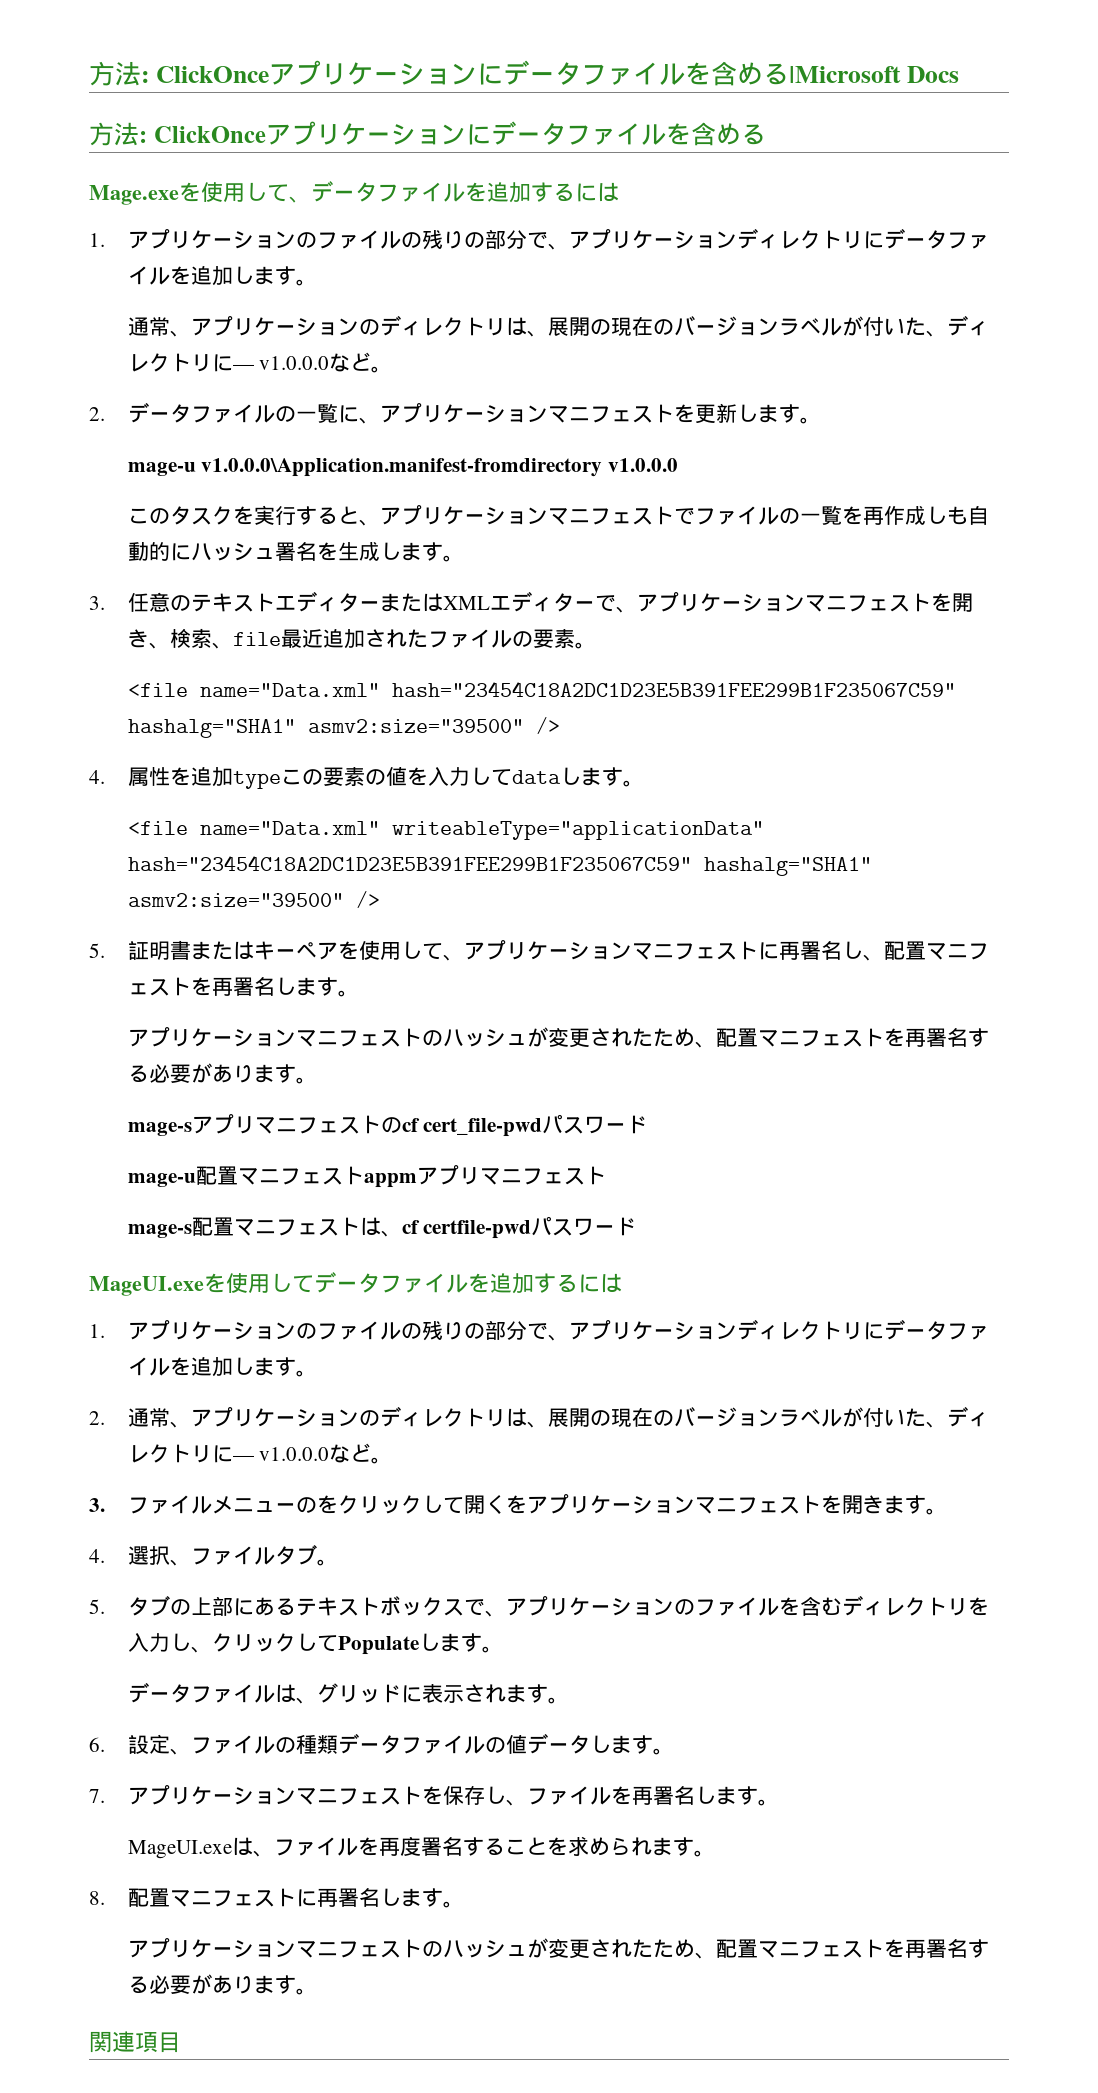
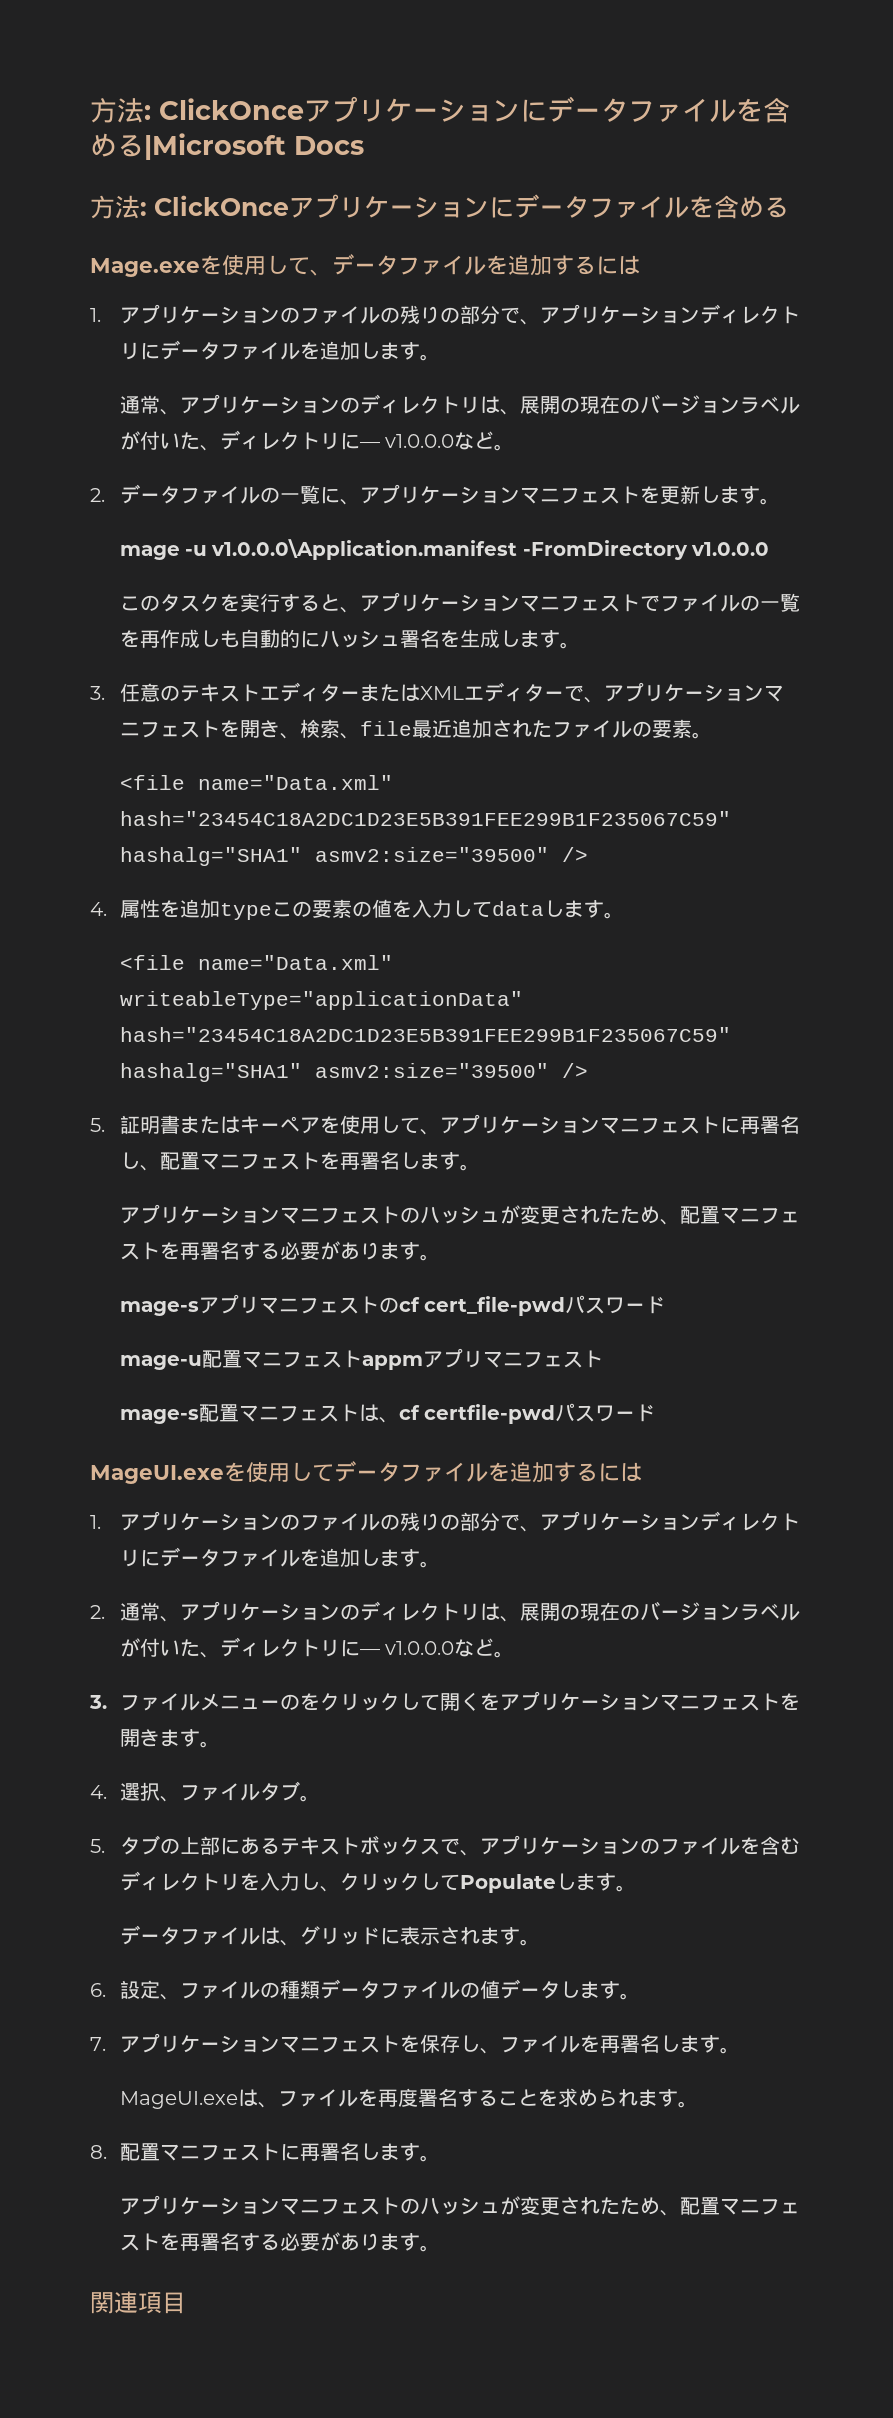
- mage-u v1.0.0.0\Application.manifest-fromdirectory v1.0.0.0
+ mage -u v1.0.0.0\Application.manifest -FromDirectory v1.0.0.0

